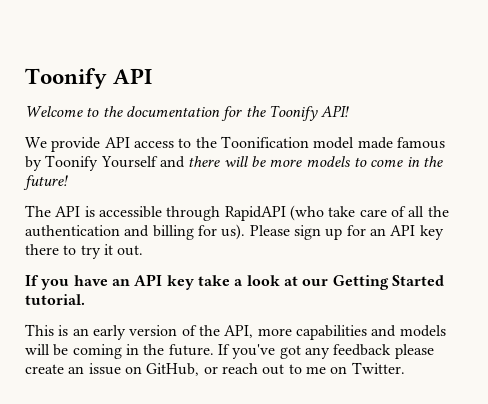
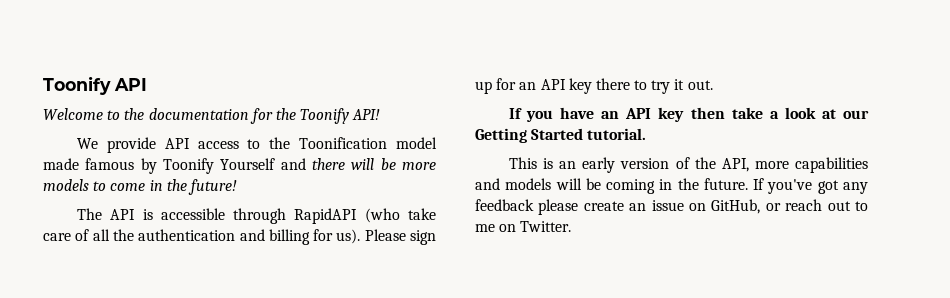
- If you have an API key take a look at our Getting Started tutorial.
+ If you have an API key then take a look at our Getting Started tutorial.

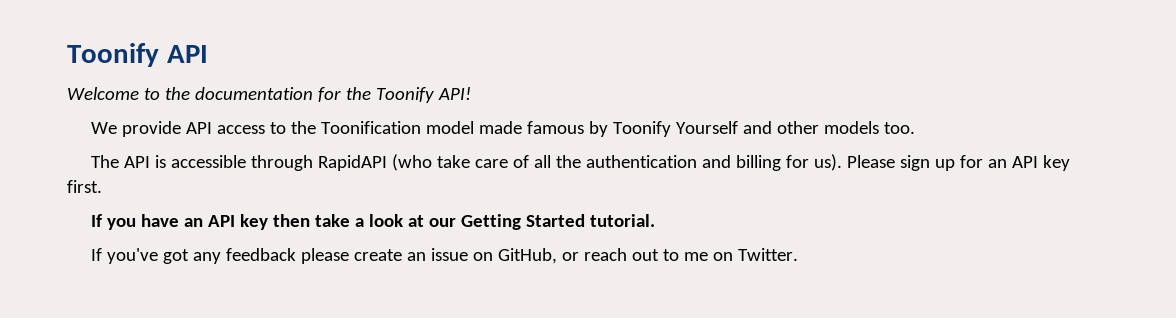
- We provide API access to the Toonification model made famous by Toonify Yourself and there will be more models to come in the future!
+ We provide API access to the Toonification model made famous by Toonify Yourself and other models too.
- Please sign up for an API key there to try it out.
+ Please sign up for an API key first.
- This is an early version of the API, more capabilities and models will be coming in the future.

